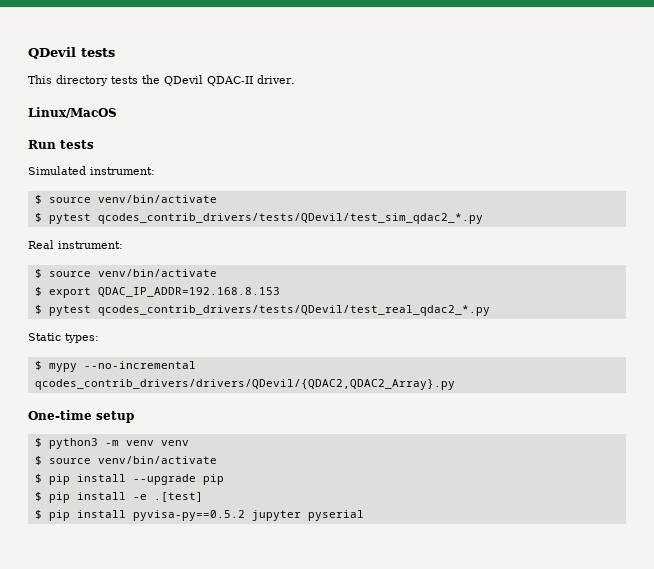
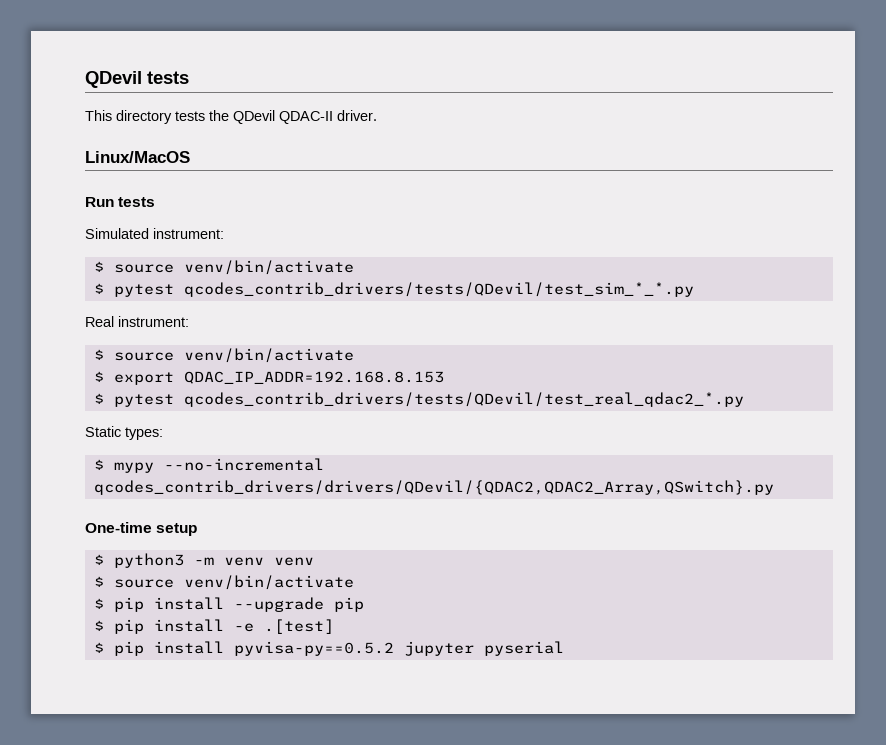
- $ pytest qcodes_contrib_drivers/tests/QDevil/test_sim_qdac2_*.py
+ $ pytest qcodes_contrib_drivers/tests/QDevil/test_sim_*_*.py
- $ mypy --no-incremental qcodes_contrib_drivers/drivers/QDevil/{QDAC2,QDAC2_Array}.py
+ $ mypy --no-incremental qcodes_contrib_drivers/drivers/QDevil/{QDAC2,QDAC2_Array,QSwitch}.py

